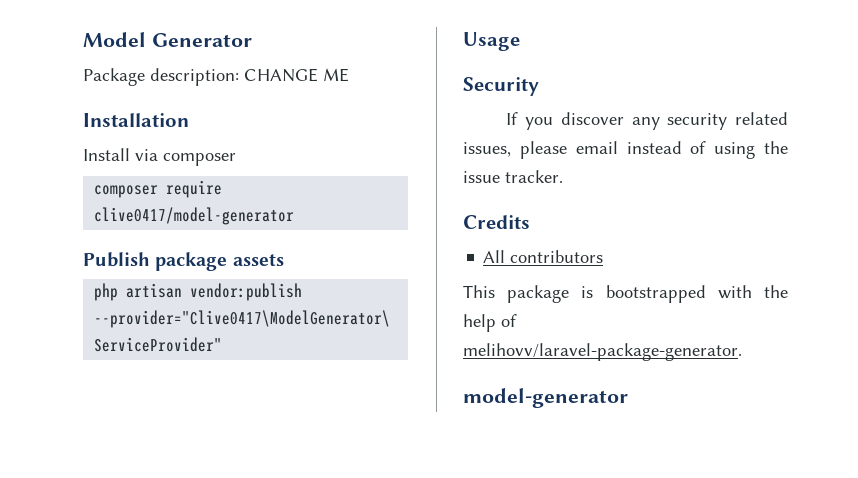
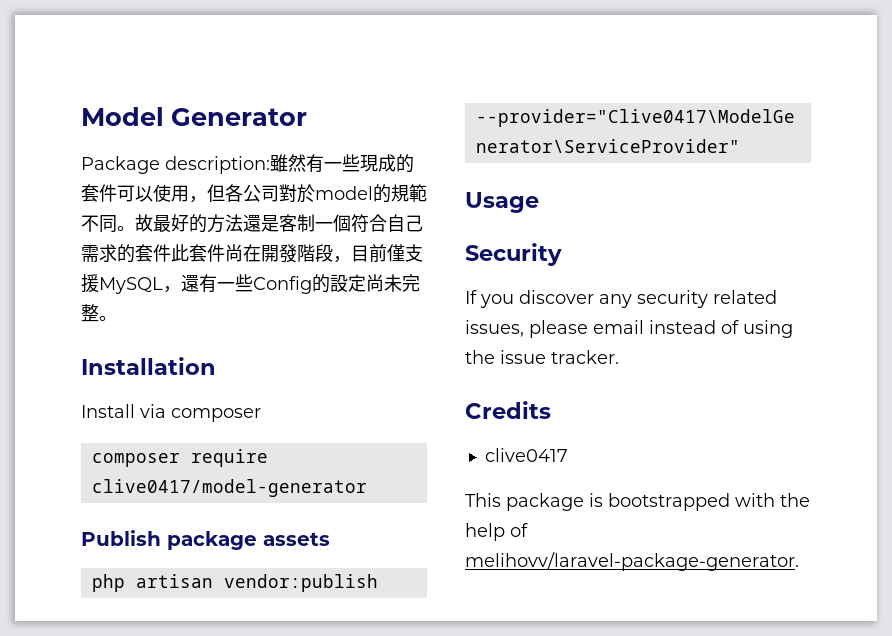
- Package description: CHANGE ME
+ Package description:雖然有一些現成的套件可以使用，但各公司對於model的規範不同。故最好的方法還是客制一個符合自己需求的套件此套件尚在開發階段，目前僅支援MySQL，還有一些Config的設定尚未完整。
- All contributors
+ clive0417
- model-generator

